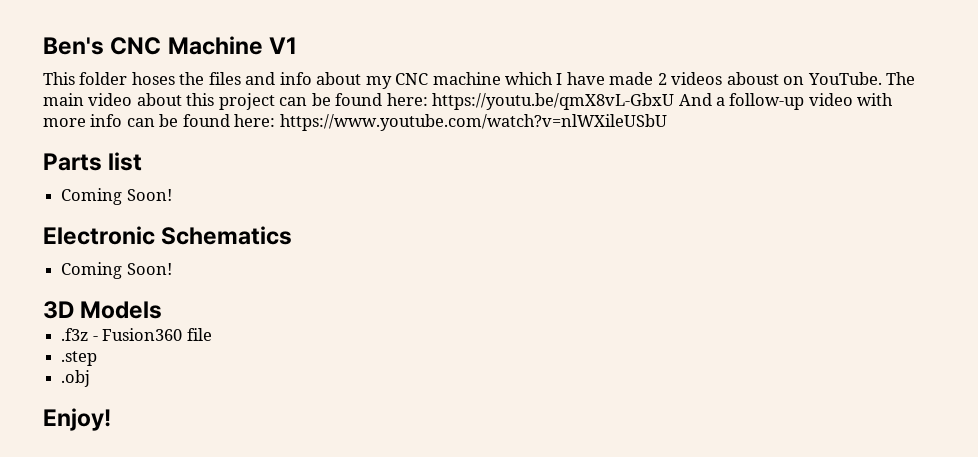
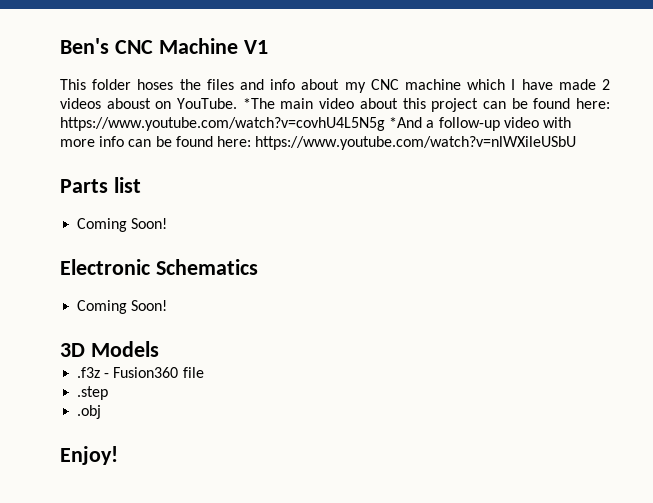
- The main video about this project can be found here: https://youtu.be/qmX8vL-GbxU And a follow-up video with more info can be found here: https://www.youtube.com/watch?v=nlWXileUSbU
+ *The main video about this project can be found here: https://www.youtube.com/watch?v=covhU4L5N5g *And a follow-up video with more info can be found here: https://www.youtube.com/watch?v=nlWXileUSbU

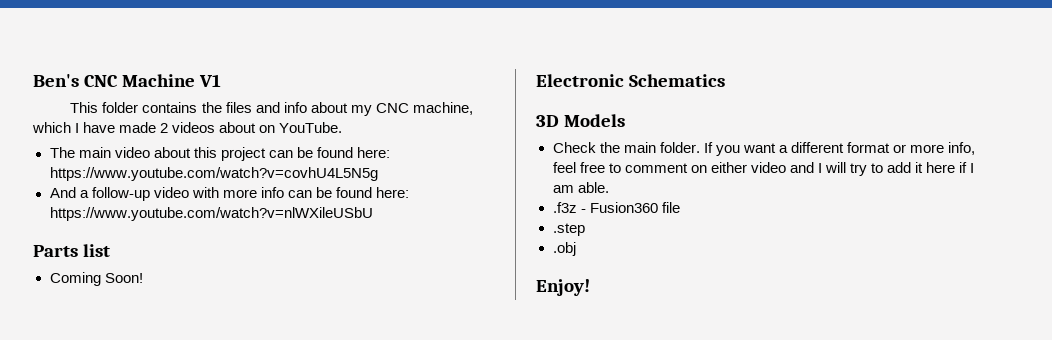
- This folder hoses the files and info about my CNC machine which I have made 2 videos aboust on YouTube. *The main video about this project can be found here: https://www.youtube.com/watch?v=covhU4L5N5g *And a follow-up video with more info can be found here: https://www.youtube.com/watch?v=nlWXileUSbU
+ This folder contains the files and info about my CNC machine, which I have made 2 videos about on YouTube.
+ The main video about this project can be found here: https://www.youtube.com/watch?v=covhU4L5N5g
+ And a follow-up video with more info can be found here: https://www.youtube.com/watch?v=nlWXileUSbU
  Electronic Schematics
- Coming Soon!
+ Check the main folder. If you want a different format or more info, feel free to comment on either video and I will try to add it here if I am able.

